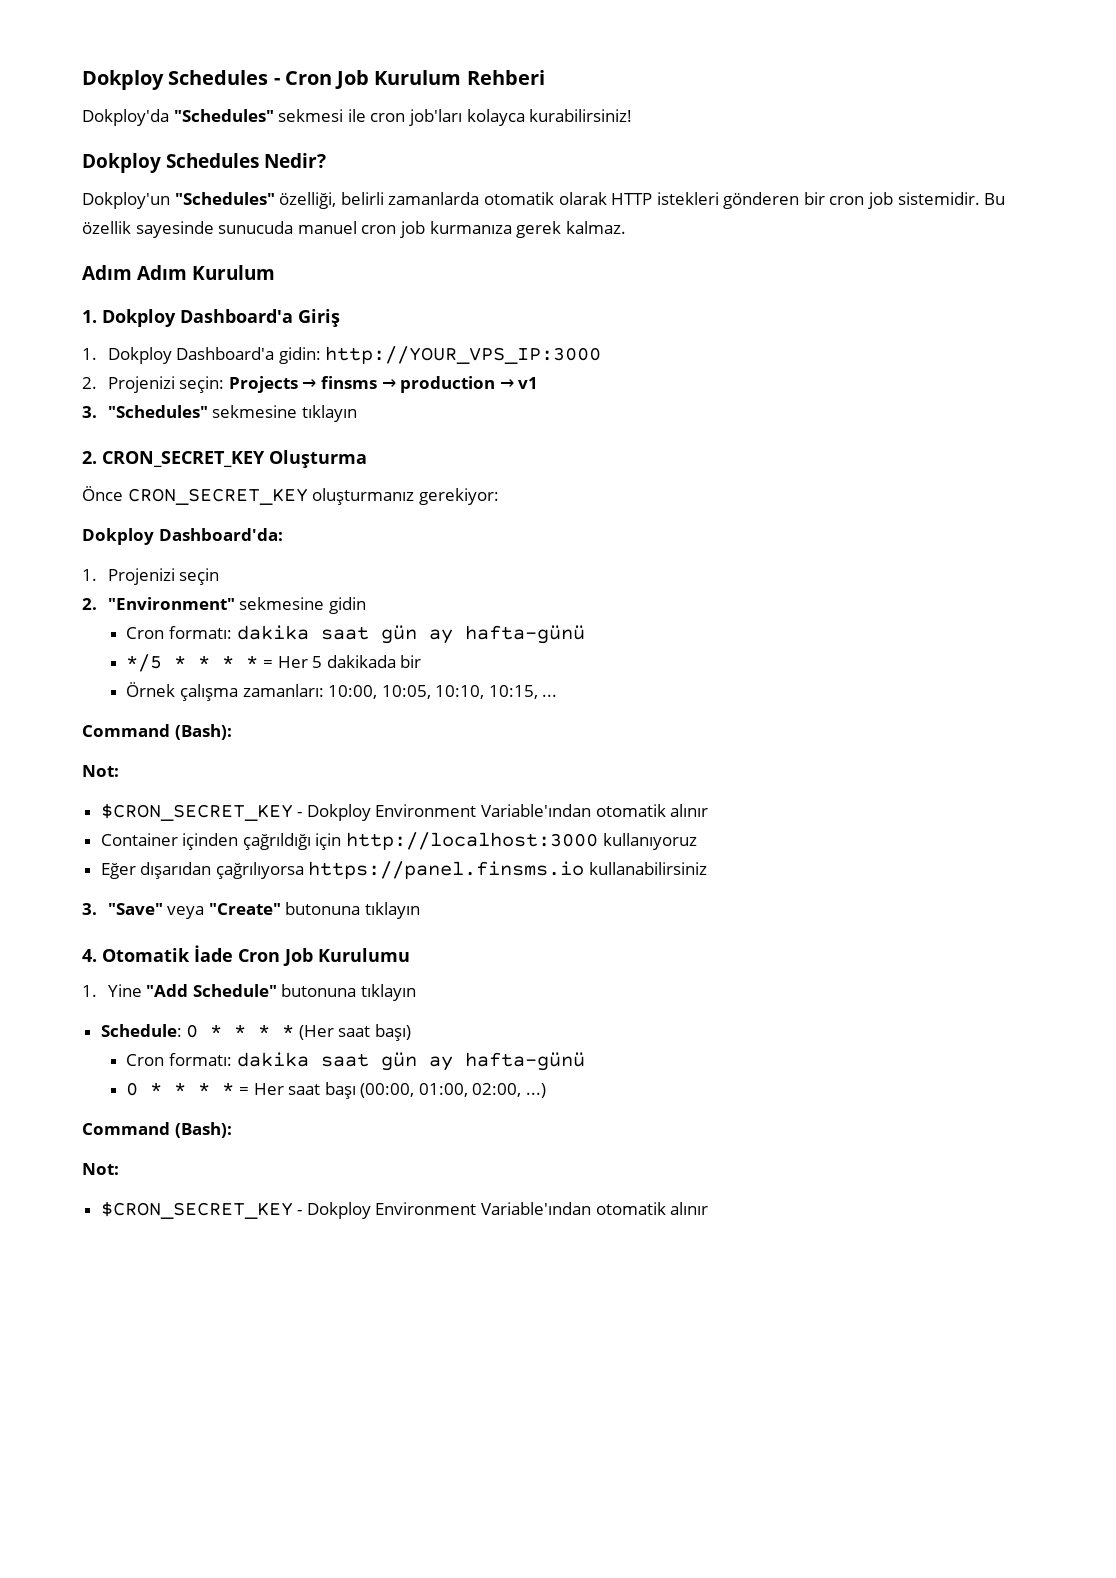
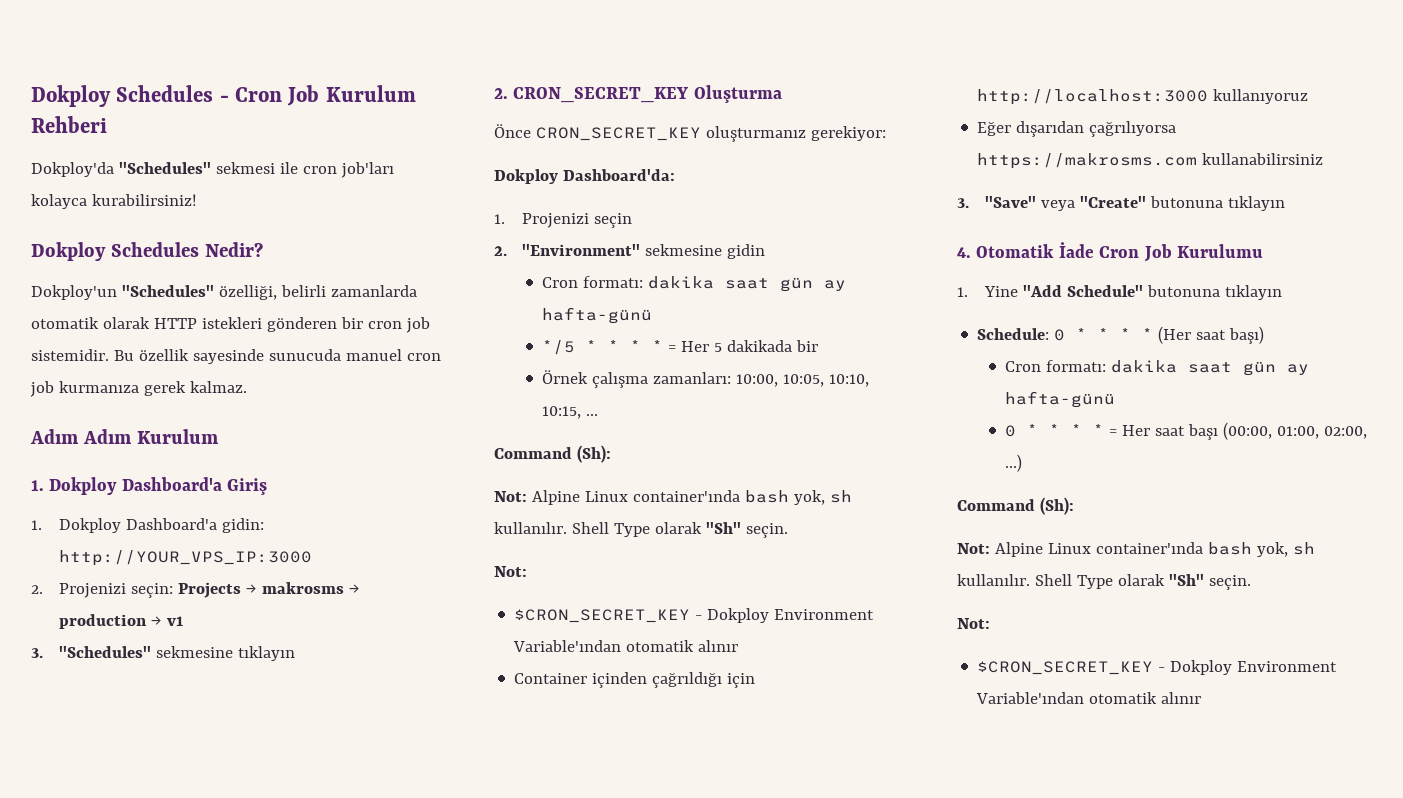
- 2. Projenizi seçin: Projects → finsms → production → v1
+ 2. Projenizi seçin: Projects → makrosms → production → v1
  Örnek çalışma zamanları: 10:00, 10:05, 10:10, 10:15, ...
- Command (Bash):
+ Command (Sh):
+ Not: Alpine Linux container'ında bash yok, sh kullanılır. Shell Type olarak "Sh" seçin.
- Eğer dışarıdan çağrılıyorsa https://panel.finsms.io kullanabilirsiniz
+ Eğer dışarıdan çağrılıyorsa https://makrosms.com kullanabilirsiniz
  0 * * * * = Her saat başı (00:00, 01:00, 02:00, ...)
- Command (Bash):
+ Command (Sh):
+ Not: Alpine Linux container'ında bash yok, sh kullanılır. Shell Type olarak "Sh" seçin.

